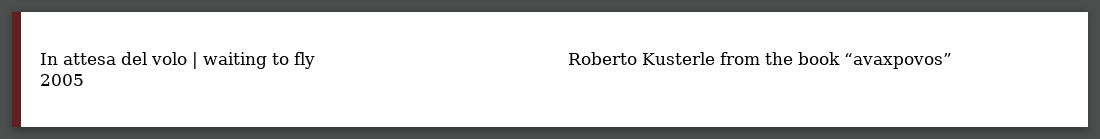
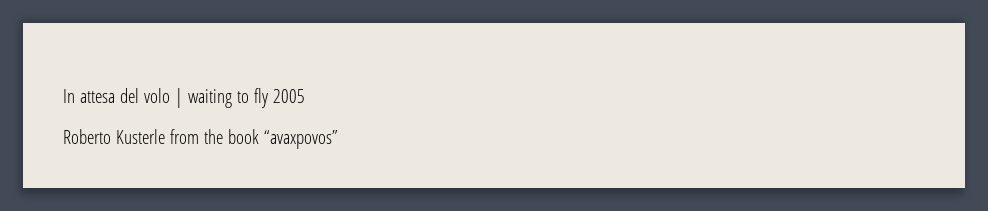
- In attesa del volo | waiting to fly
- 2005
+ In attesa del volo | waiting to fly 2005

